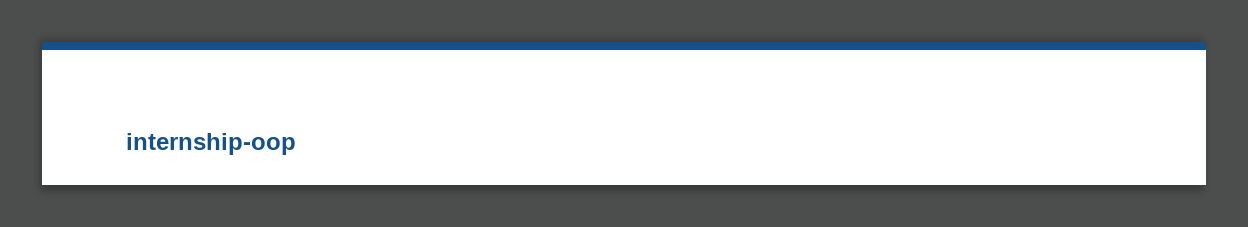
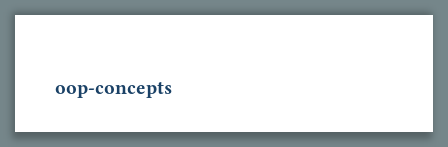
- internship-oop
+ oop-concepts

